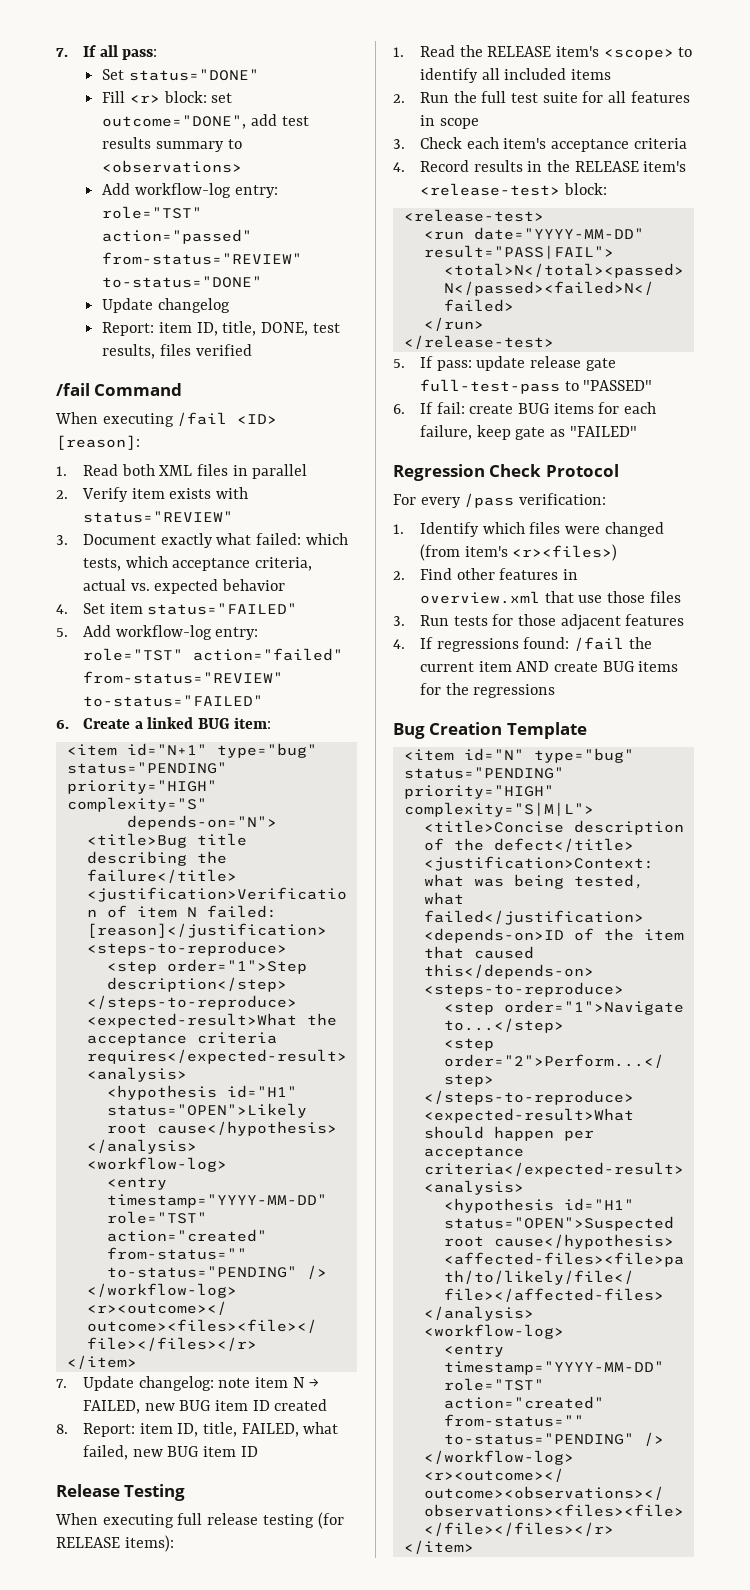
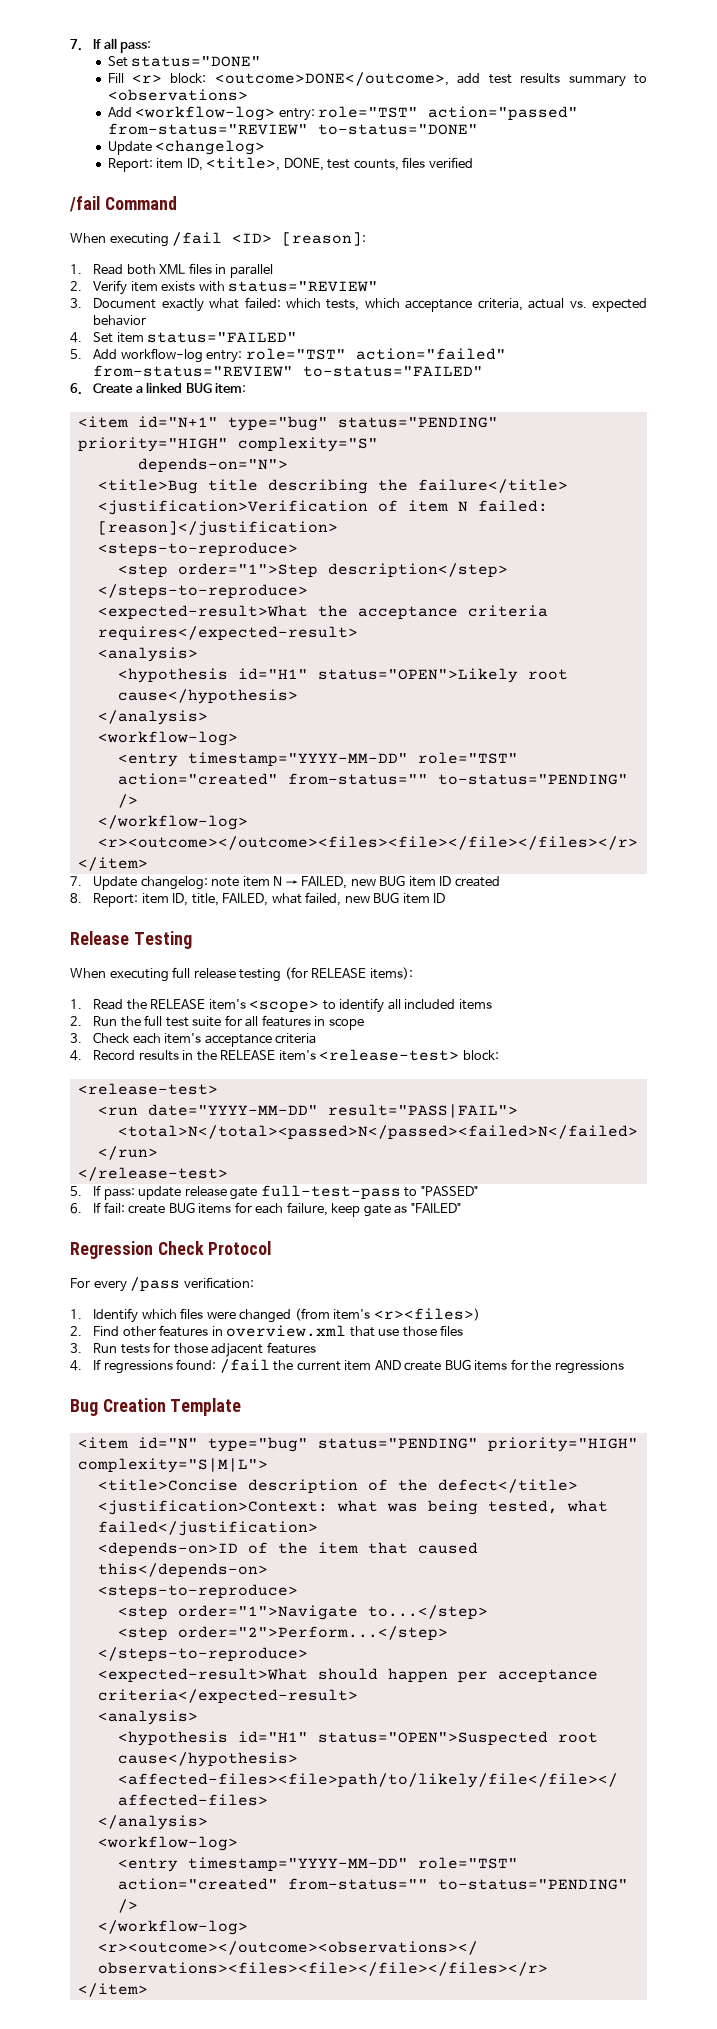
- Fill <r> block: set outcome="DONE", add test results summary to <observations>
+ Fill <r> block: <outcome>DONE</outcome>, add test results summary to <observations>
- Add workflow-log entry: role="TST" action="passed" from-status="REVIEW" to-status="DONE"
+ Add <workflow-log> entry: role="TST" action="passed" from-status="REVIEW" to-status="DONE"
- Update changelog
- Report: item ID, title, DONE, test results, files verified
+ Update <changelog>
+ Report: item ID, <title>, DONE, test counts, files verified

